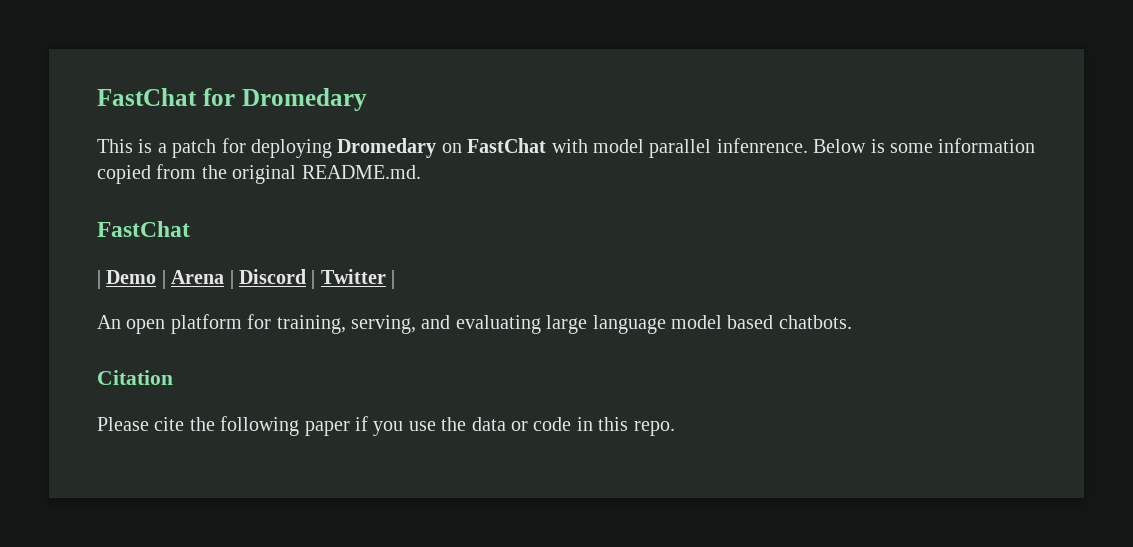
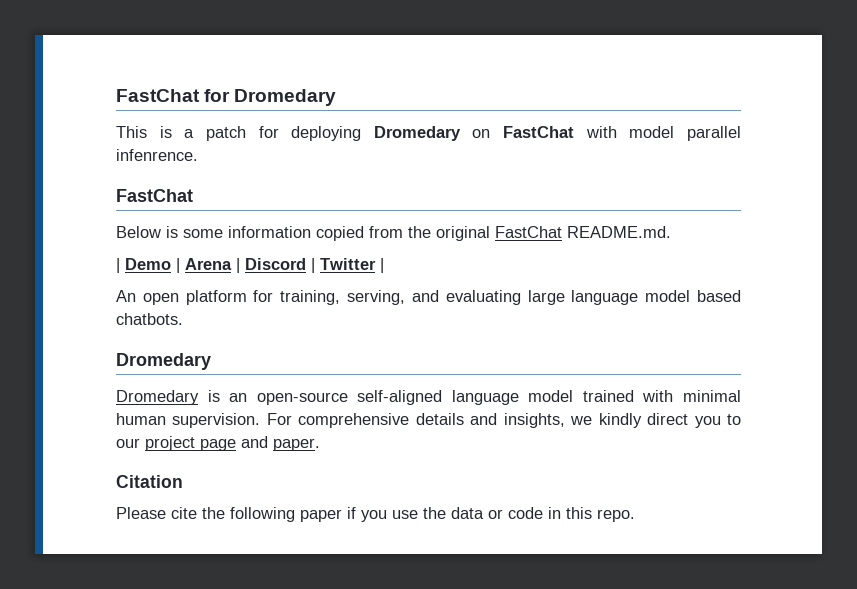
- This is a patch for deploying Dromedary on FastChat with model parallel infenrence. Below is some information copied from the original README.md.
+ This is a patch for deploying Dromedary on FastChat with model parallel infenrence.
  FastChat
+ Below is some information copied from the original FastChat README.md.
  An open platform for training, serving, and evaluating large language model based chatbots.
+ Dromedary
+ Dromedary is an open-source self-aligned language model trained with minimal human supervision. For comprehensive details and insights, we kindly direct you to our project page and paper.

